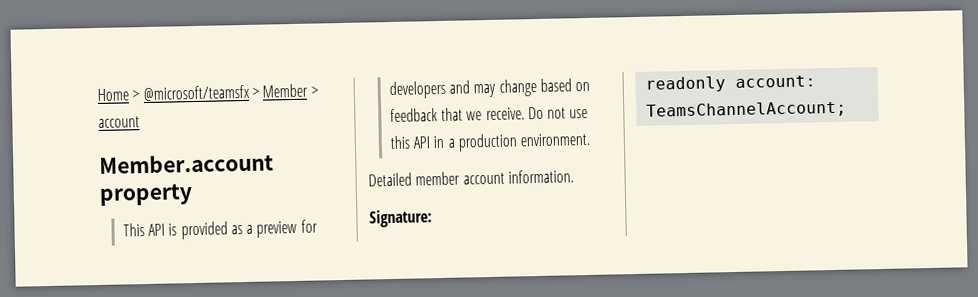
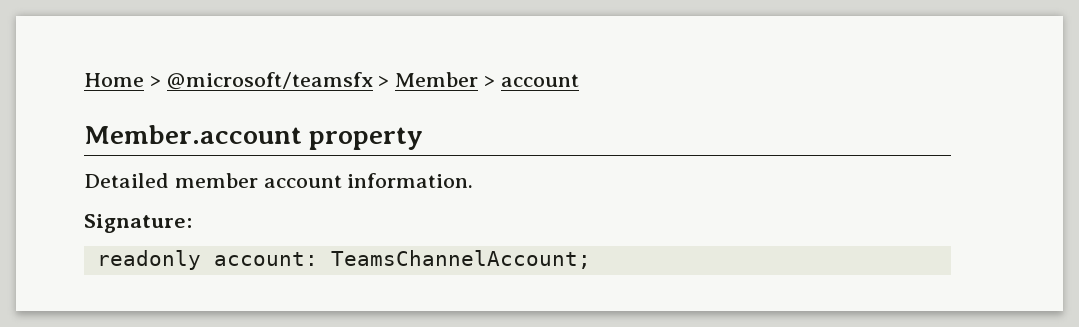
- This API is provided as a preview for developers and may change based on feedback that we receive. Do not use this API in a production environment.

